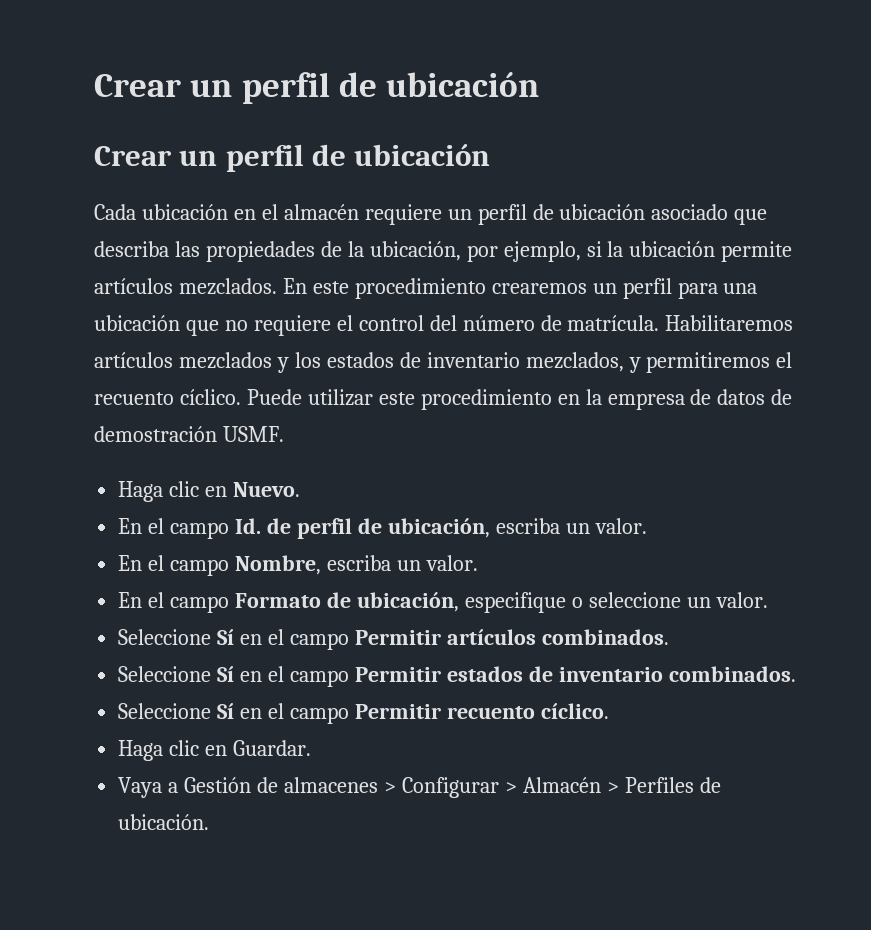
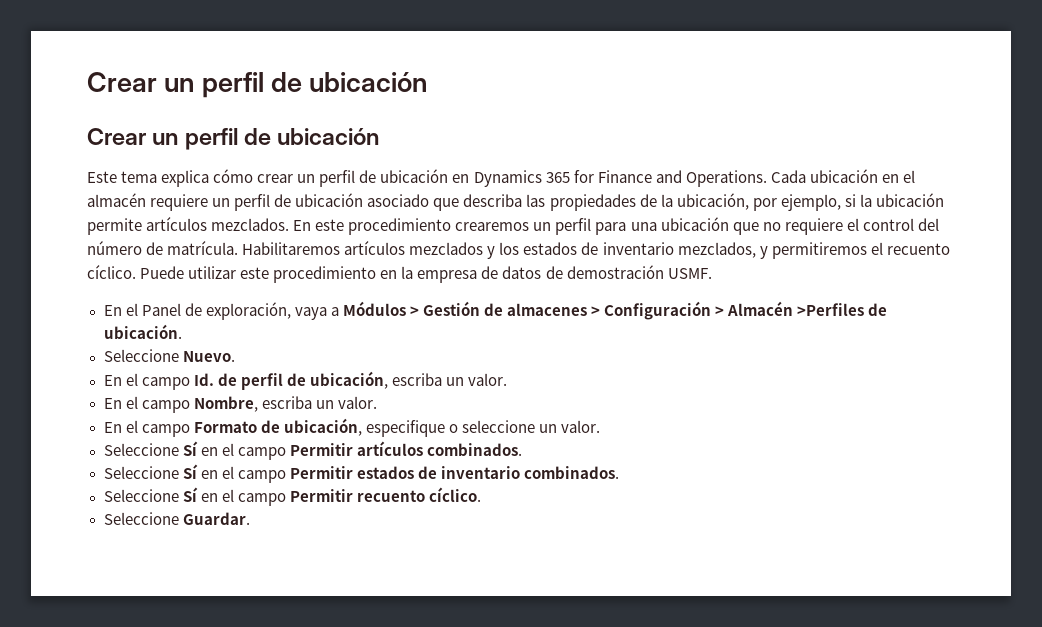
+ Este tema explica cómo crear un perfil de ubicación en Dynamics 365 for Finance and Operations.
- Haga clic en Nuevo.
+ En el Panel de exploración, vaya a Módulos > Gestión de almacenes > Configuración > Almacén >Perfiles de ubicación.
+ Seleccione Nuevo.
- Haga clic en Guardar.
- Vaya a Gestión de almacenes > Configurar > Almacén > Perfiles de ubicación.
+ Seleccione Guardar.

